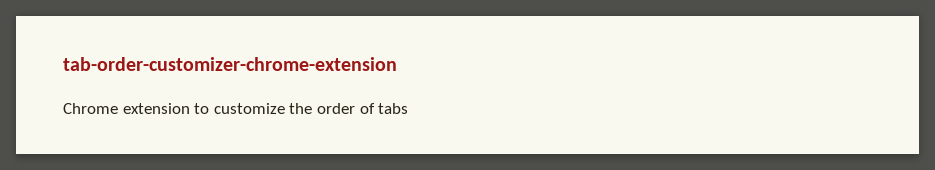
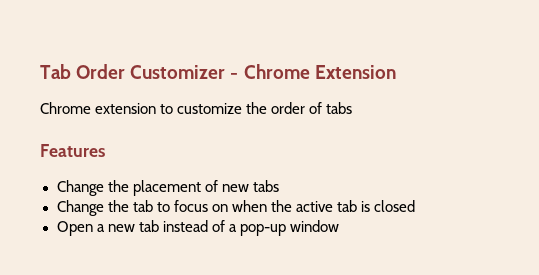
- tab-order-customizer-chrome-extension
+ Tab Order Customizer - Chrome Extension
+ Features
+ Change the placement of new tabs
+ Change the tab to focus on when the active tab is closed
+ Open a new tab instead of a pop-up window

